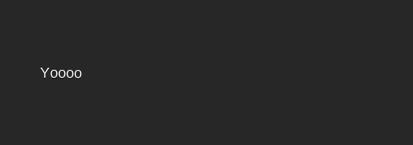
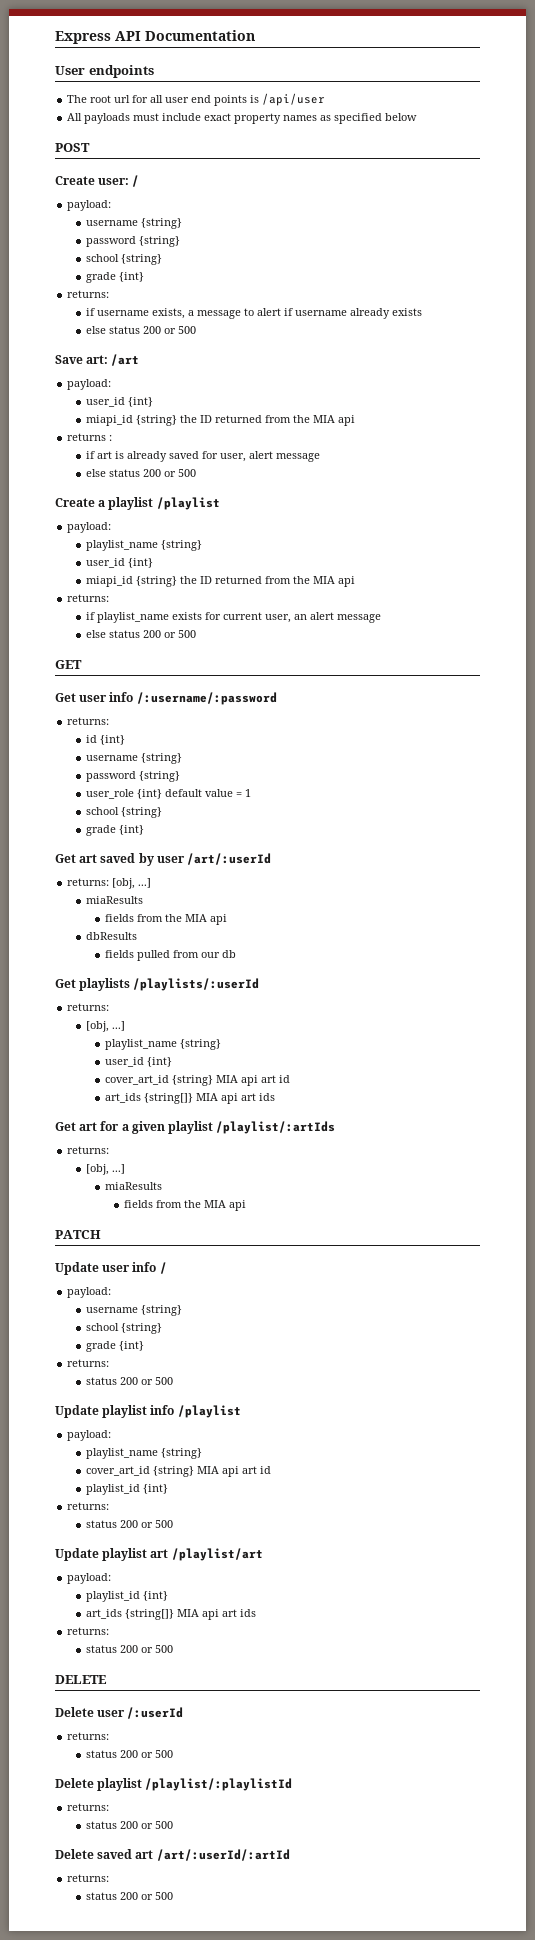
- Yoooo
+ Express API Documentation
+ User endpoints
+ The root url for all user end points is /api/user
+ All payloads must include exact property names as specified below
+ POST
+ Create user: /
+ payload:
+ username {string}
+ password {string}
+ school {string}
+ grade {int}
+ returns:
+ if username exists, a message to alert if username already exists
+ else status 200 or 500
+ Save art: /art
+ payload:
+ user_id {int}
+ miapi_id {string} the ID returned from the MIA api
+ returns :
+ if art is already saved for user, alert message
+ else status 200 or 500
+ Create a playlist /playlist
+ payload:
+ playlist_name {string}
+ user_id {int}
+ miapi_id {string} the ID returned from the MIA api
+ returns:
+ if playlist_name exists for current user, an alert message
+ else status 200 or 500
+ GET
+ Get user info /:username/:password
+ returns:
+ id {int}
+ username {string}
+ password {string}
+ user_role {int} default value = 1
+ school {string}
+ grade {int}
+ Get art saved by user /art/:userId
+ returns: [obj, ...]
+ miaResults
+ fields from the MIA api
+ dbResults
+ fields pulled from our db
+ Get playlists /playlists/:userId
+ returns:
+ [obj, ...]
+ playlist_name {string}
+ user_id {int}
+ cover_art_id {string} MIA api art id
+ art_ids {string[]} MIA api art ids
+ Get art for a given playlist /playlist/:artIds
+ returns:
+ [obj, ...]
+ miaResults
+ fields from the MIA api
+ PATCH
+ Update user info /
+ payload:
+ username {string}
+ school {string}
+ grade {int}
+ returns:
+ status 200 or 500
+ Update playlist info /playlist
+ payload:
+ playlist_name {string}
+ cover_art_id {string} MIA api art id
+ playlist_id {int}
+ returns:
+ status 200 or 500
+ Update playlist art /playlist/art
+ payload:
+ playlist_id {int}
+ art_ids {string[]} MIA api art ids
+ returns:
+ status 200 or 500
+ DELETE
+ Delete user /:userId
+ returns:
+ status 200 or 500
+ Delete playlist /playlist/:playlistId
+ returns:
+ status 200 or 500
+ Delete saved art /art/:userId/:artId
+ returns:
+ status 200 or 500

